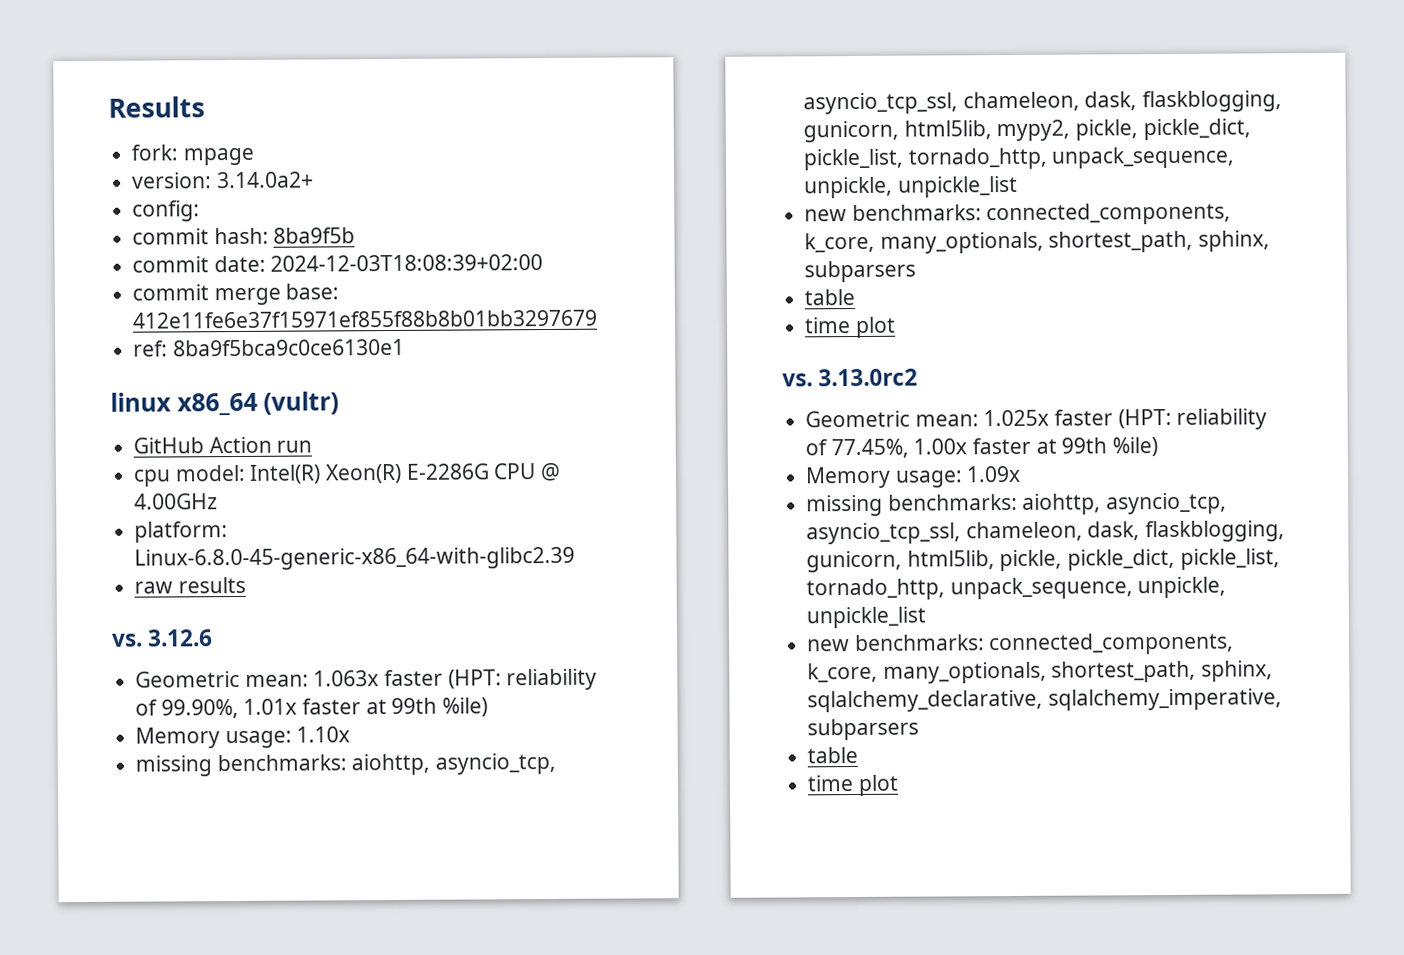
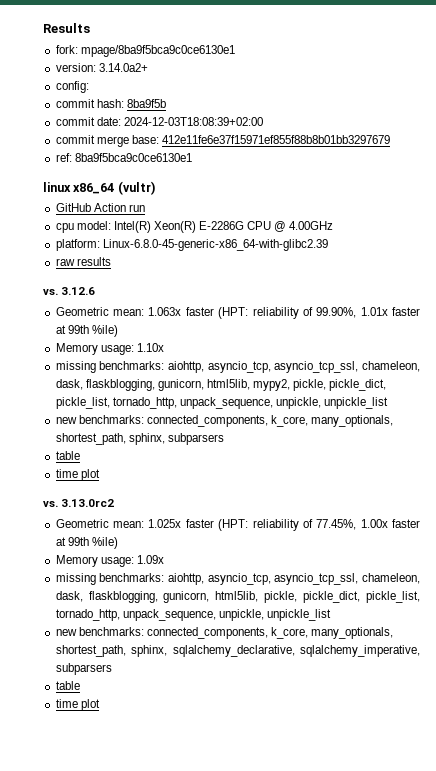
- fork: mpage
+ fork: mpage/8ba9f5bca9c0ce6130e1

